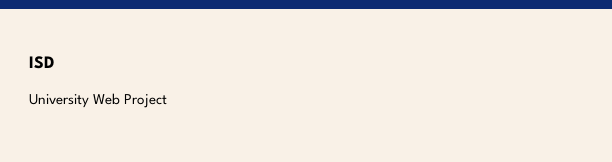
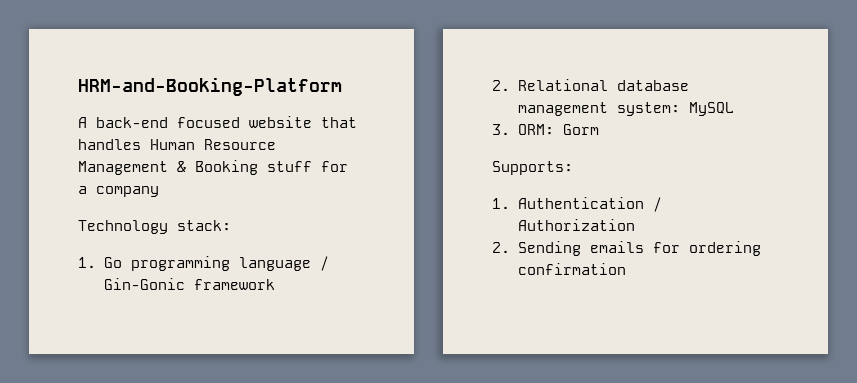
- ISD
- University Web Project
+ HRM-and-Booking-Platform
+ A back-end focused website that handles Human Resource Management & Booking stuff for a company
+ Technology stack:
+ 1. Go programming language / Gin-Gonic framework
+ 2. Relational database management system: MySQL
+ 3. ORM: Gorm
+ Supports:
+ 1. Authentication / Authorization
+ 2. Sending emails for ordering confirmation

